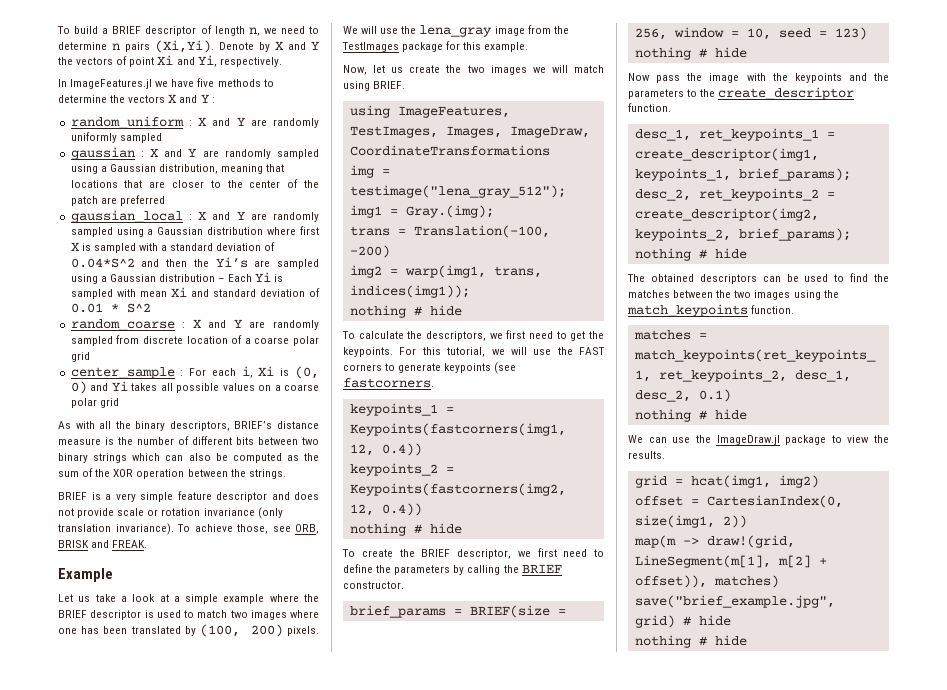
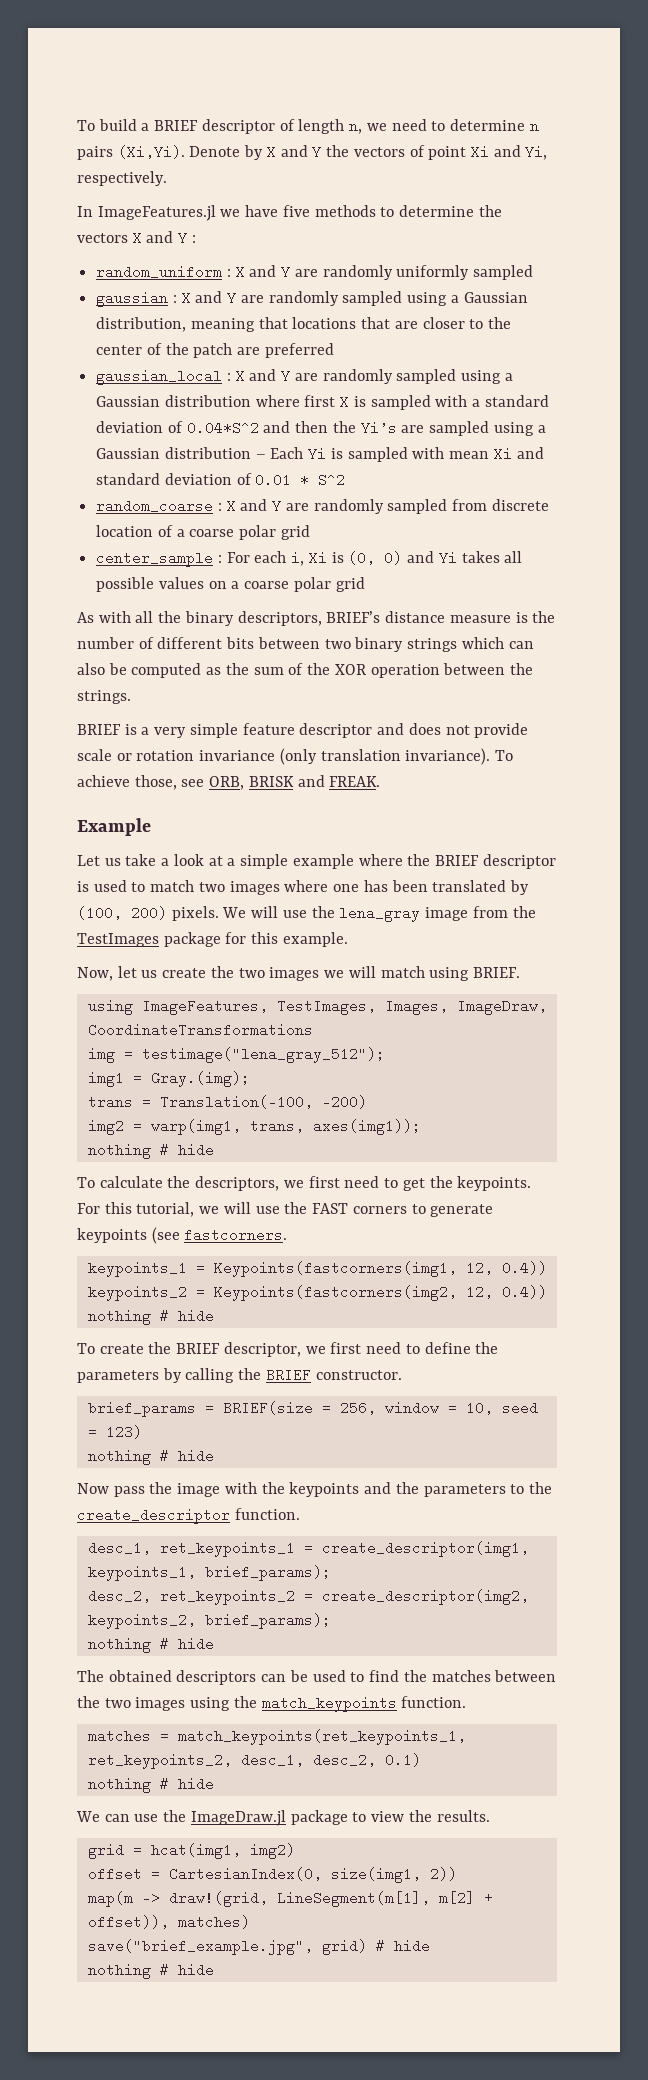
- img2 = warp(img1, trans, indices(img1));
+ img2 = warp(img1, trans, axes(img1));

